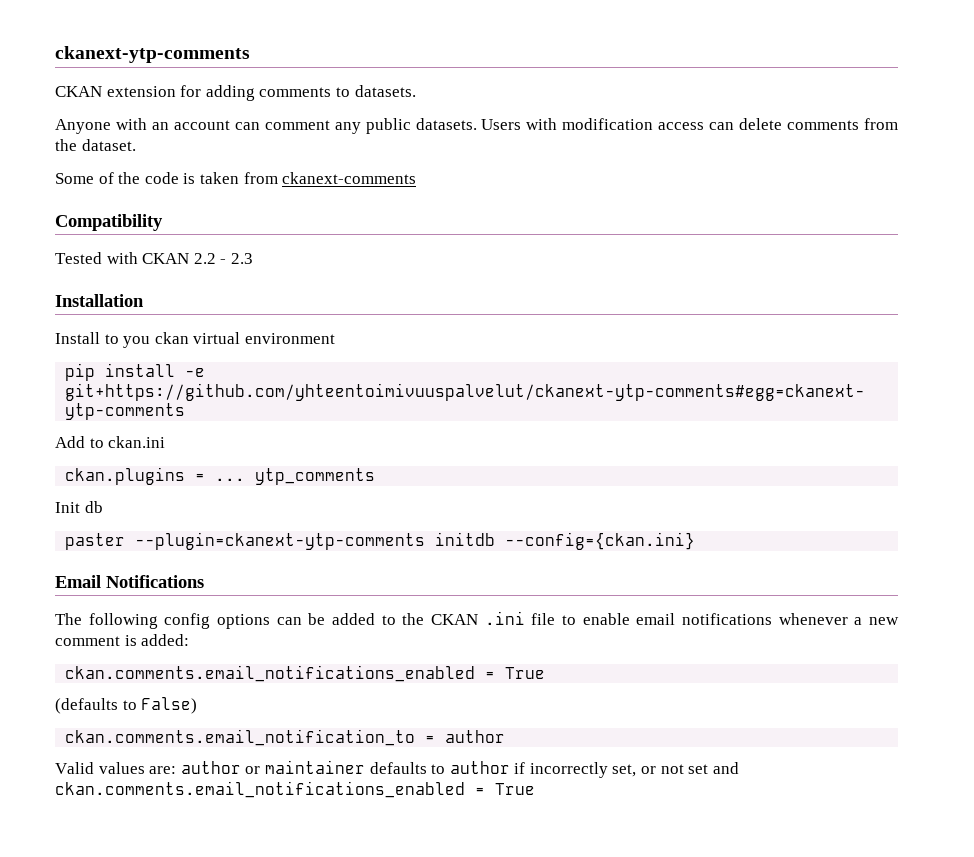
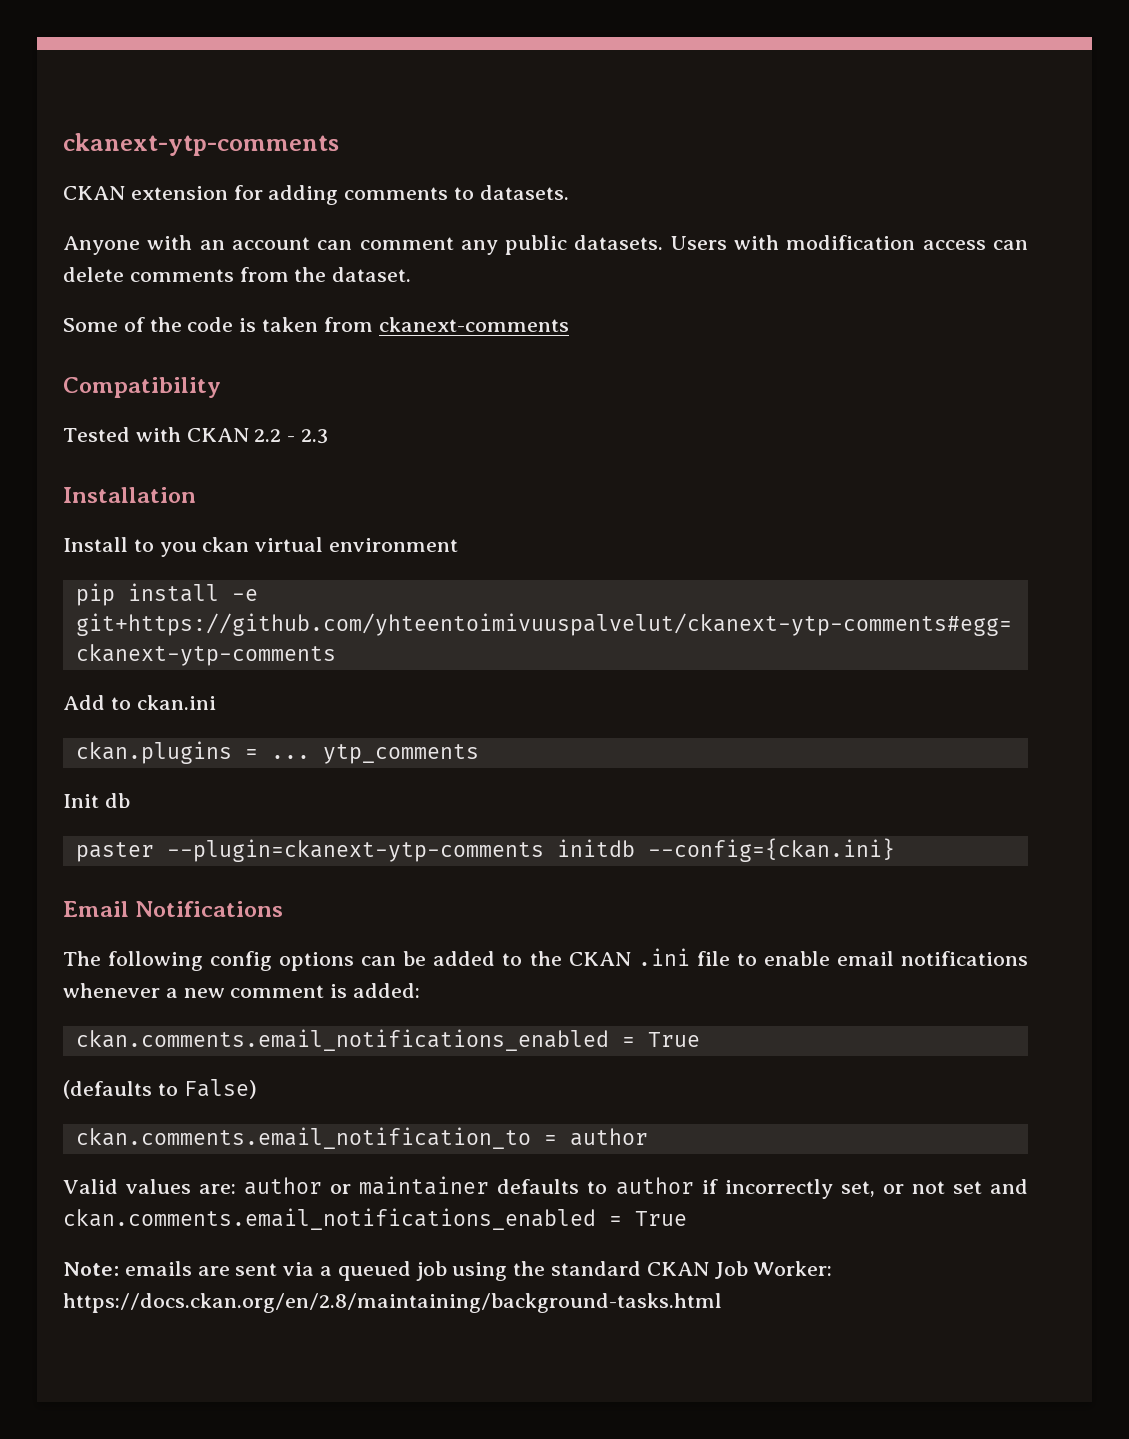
+ Note: emails are sent via a queued job using the standard CKAN Job Worker: https://docs.ckan.org/en/2.8/maintaining/background-tasks.html

